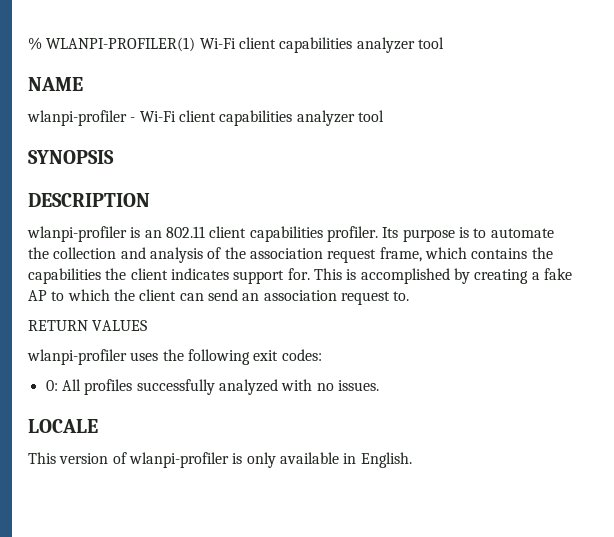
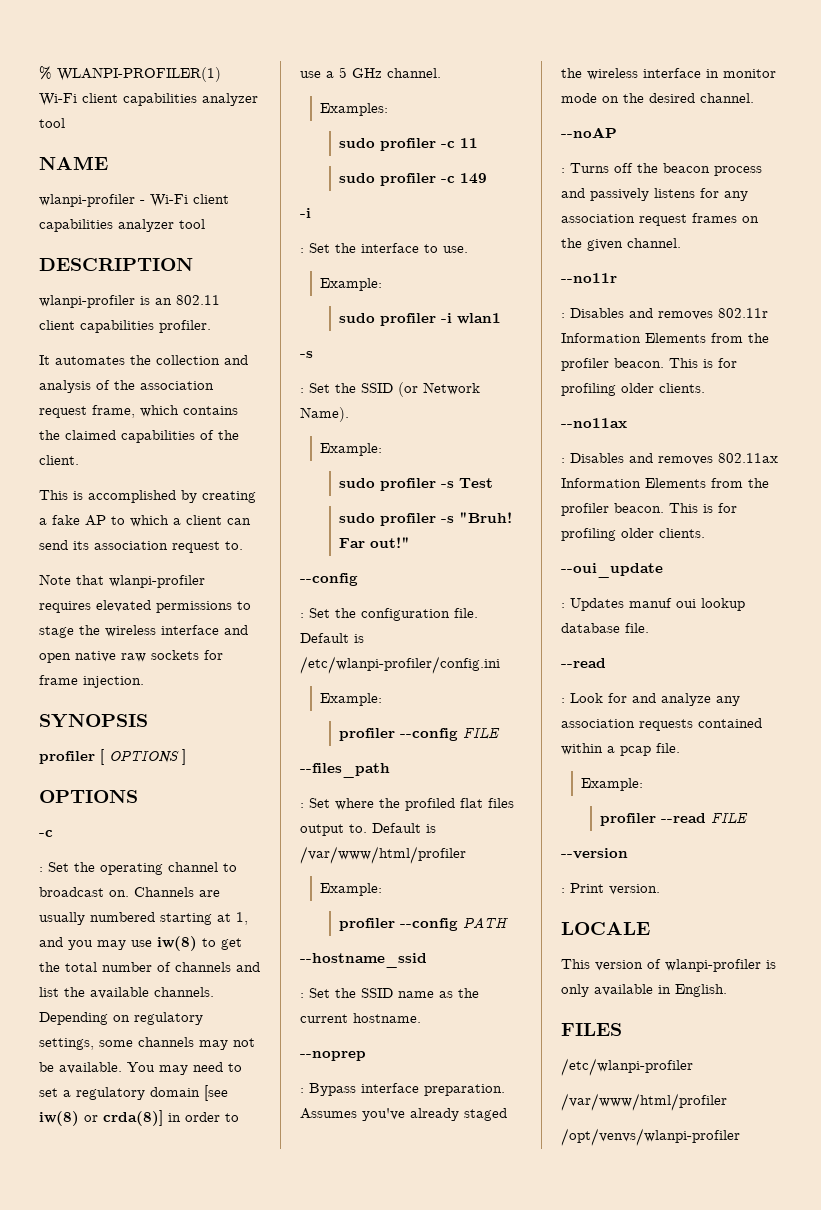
- SYNOPSIS
- wlanpi-profiler is an 802.11 client capabilities profiler. Its purpose is to automate the collection and analysis of the association request frame, which contains the capabilities the client indicates support for. This is accomplished by creating a fake AP to which the client can send an association request to.
+ wlanpi-profiler is an 802.11 client capabilities profiler.
+ It automates the collection and analysis of the association request frame, which contains the claimed capabilities of the client.
+ This is accomplished by creating a fake AP to which a client can send its association request to.
- RETURN VALUES
- wlanpi-profiler uses the following exit codes:
- 0: All profiles successfully analyzed with no issues.
+ Note that wlanpi-profiler requires elevated permissions to stage the wireless interface and open native raw sockets for frame injection.
+ SYNOPSIS
+ profiler [ OPTIONS ]
+ OPTIONS
+ -c
+ : Set the operating channel to broadcast on. Channels are usually numbered starting at 1, and you may use iw(8) to get the total number of channels and list the available channels. Depending on regulatory settings, some channels may not be available. You may need to set a regulatory domain [see iw(8) or crda(8)] in order to use a 5 GHz channel.
+ Examples:
+ sudo profiler -c 11
+ sudo profiler -c 149
+ -i
+ : Set the interface to use.
+ Example:
+ sudo profiler -i wlan1
+ -s
+ : Set the SSID (or Network Name).
+ Example:
+ sudo profiler -s Test
+ sudo profiler -s "Bruh! Far out!"
+ --config
+ : Set the configuration file. Default is /etc/wlanpi-profiler/config.ini
+ Example:
+ profiler --config FILE
+ --files_path
+ : Set where the profiled flat files output to. Default is /var/www/html/profiler
+ Example:
+ profiler --config PATH
+ --hostname_ssid
+ : Set the SSID name as the current hostname.
+ --noprep
+ : Bypass interface preparation. Assumes you've already staged the wireless interface in monitor mode on the desired channel.
+ --noAP
+ : Turns off the beacon process and passively listens for any association request frames on the given channel.
+ --no11r
+ : Disables and removes 802.11r Information Elements from the profiler beacon. This is for profiling older clients.
+ --no11ax
+ : Disables and removes 802.11ax Information Elements from the profiler beacon. This is for profiling older clients.
+ --oui_update
+ : Updates manuf oui lookup database file.
+ --read
+ : Look for and analyze any association requests contained within a pcap file.
+ Example:
+ profiler --read FILE
+ --version
+ : Print version.
+ FILES
+ /etc/wlanpi-profiler
+ /var/www/html/profiler
+ /opt/venvs/wlanpi-profiler

